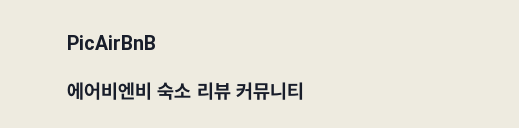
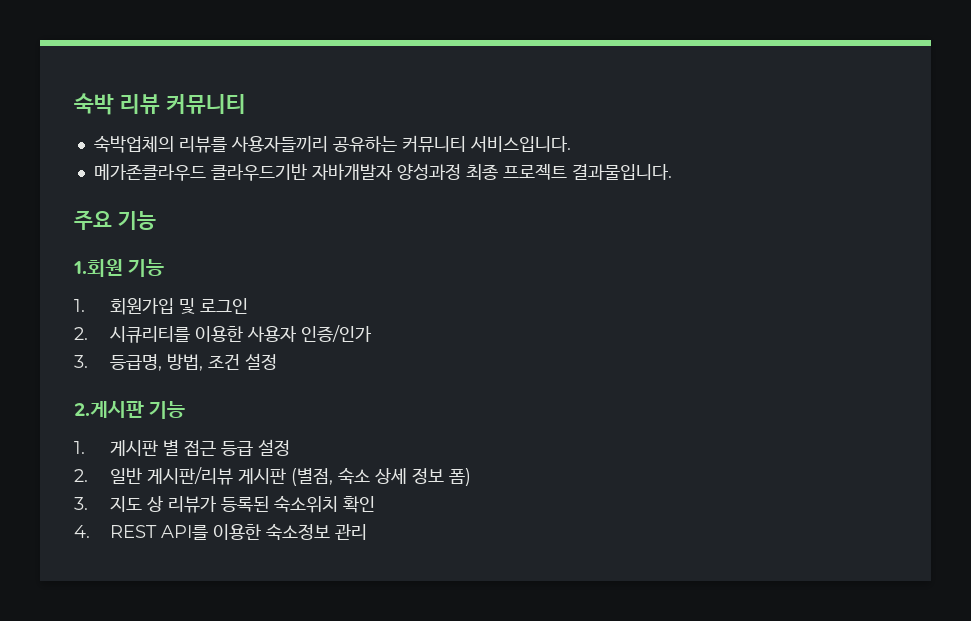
- PicAirBnB
- 에어비엔비 숙소 리뷰 커뮤니티
+ 숙박 리뷰 커뮤니티
+ 숙박업체의 리뷰를 사용자들끼리 공유하는 커뮤니티 서비스입니다.
+ 메가존클라우드 클라우드기반 자바개발자 양성과정 최종 프로젝트 결과물입니다.
+ 주요 기능
+ 1.회원 기능
+ 1. 회원가입 및 로그인
+ 2. 시큐리티를 이용한 사용자 인증/인가
+ 3. 등급명, 방법, 조건 설정
+ 2.게시판 기능
+ 1. 게시판 별 접근 등급 설정
+ 2. 일반 게시판/리뷰 게시판 (별점, 숙소 상세 정보 폼)
+ 3. 지도 상 리뷰가 등록된 숙소위치 확인
+ 4. REST API를 이용한 숙소정보 관리

